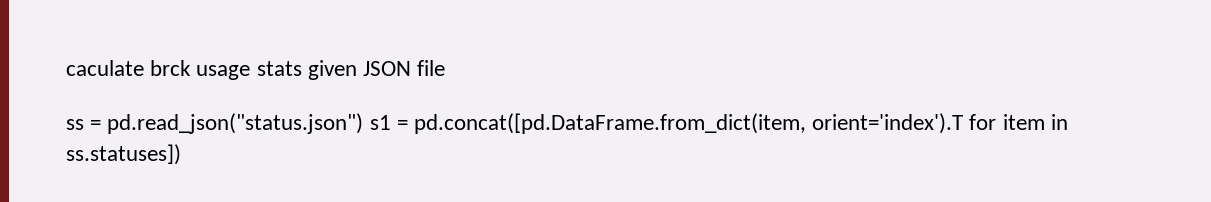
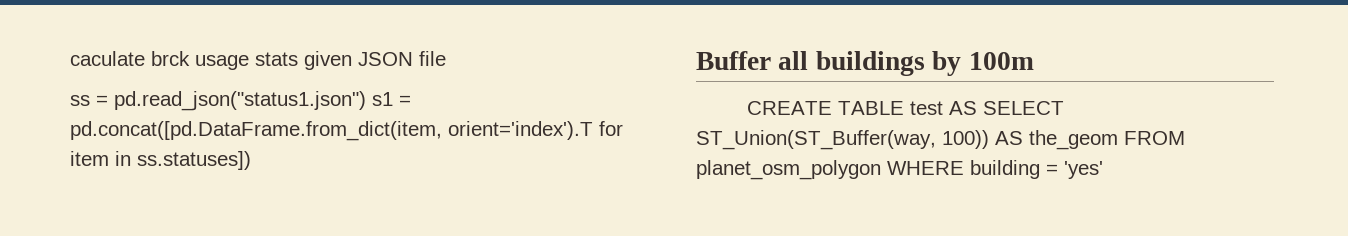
- ss = pd.read_json("status.json") s1 = pd.concat([pd.DataFrame.from_dict(item, orient='index').T for item in ss.statuses])
+ ss = pd.read_json("status1.json") s1 = pd.concat([pd.DataFrame.from_dict(item, orient='index').T for item in ss.statuses])
+ Buffer all buildings by 100m
+ CREATE TABLE test AS SELECT ST_Union(ST_Buffer(way, 100)) AS the_geom FROM planet_osm_polygon WHERE building = 'yes'

